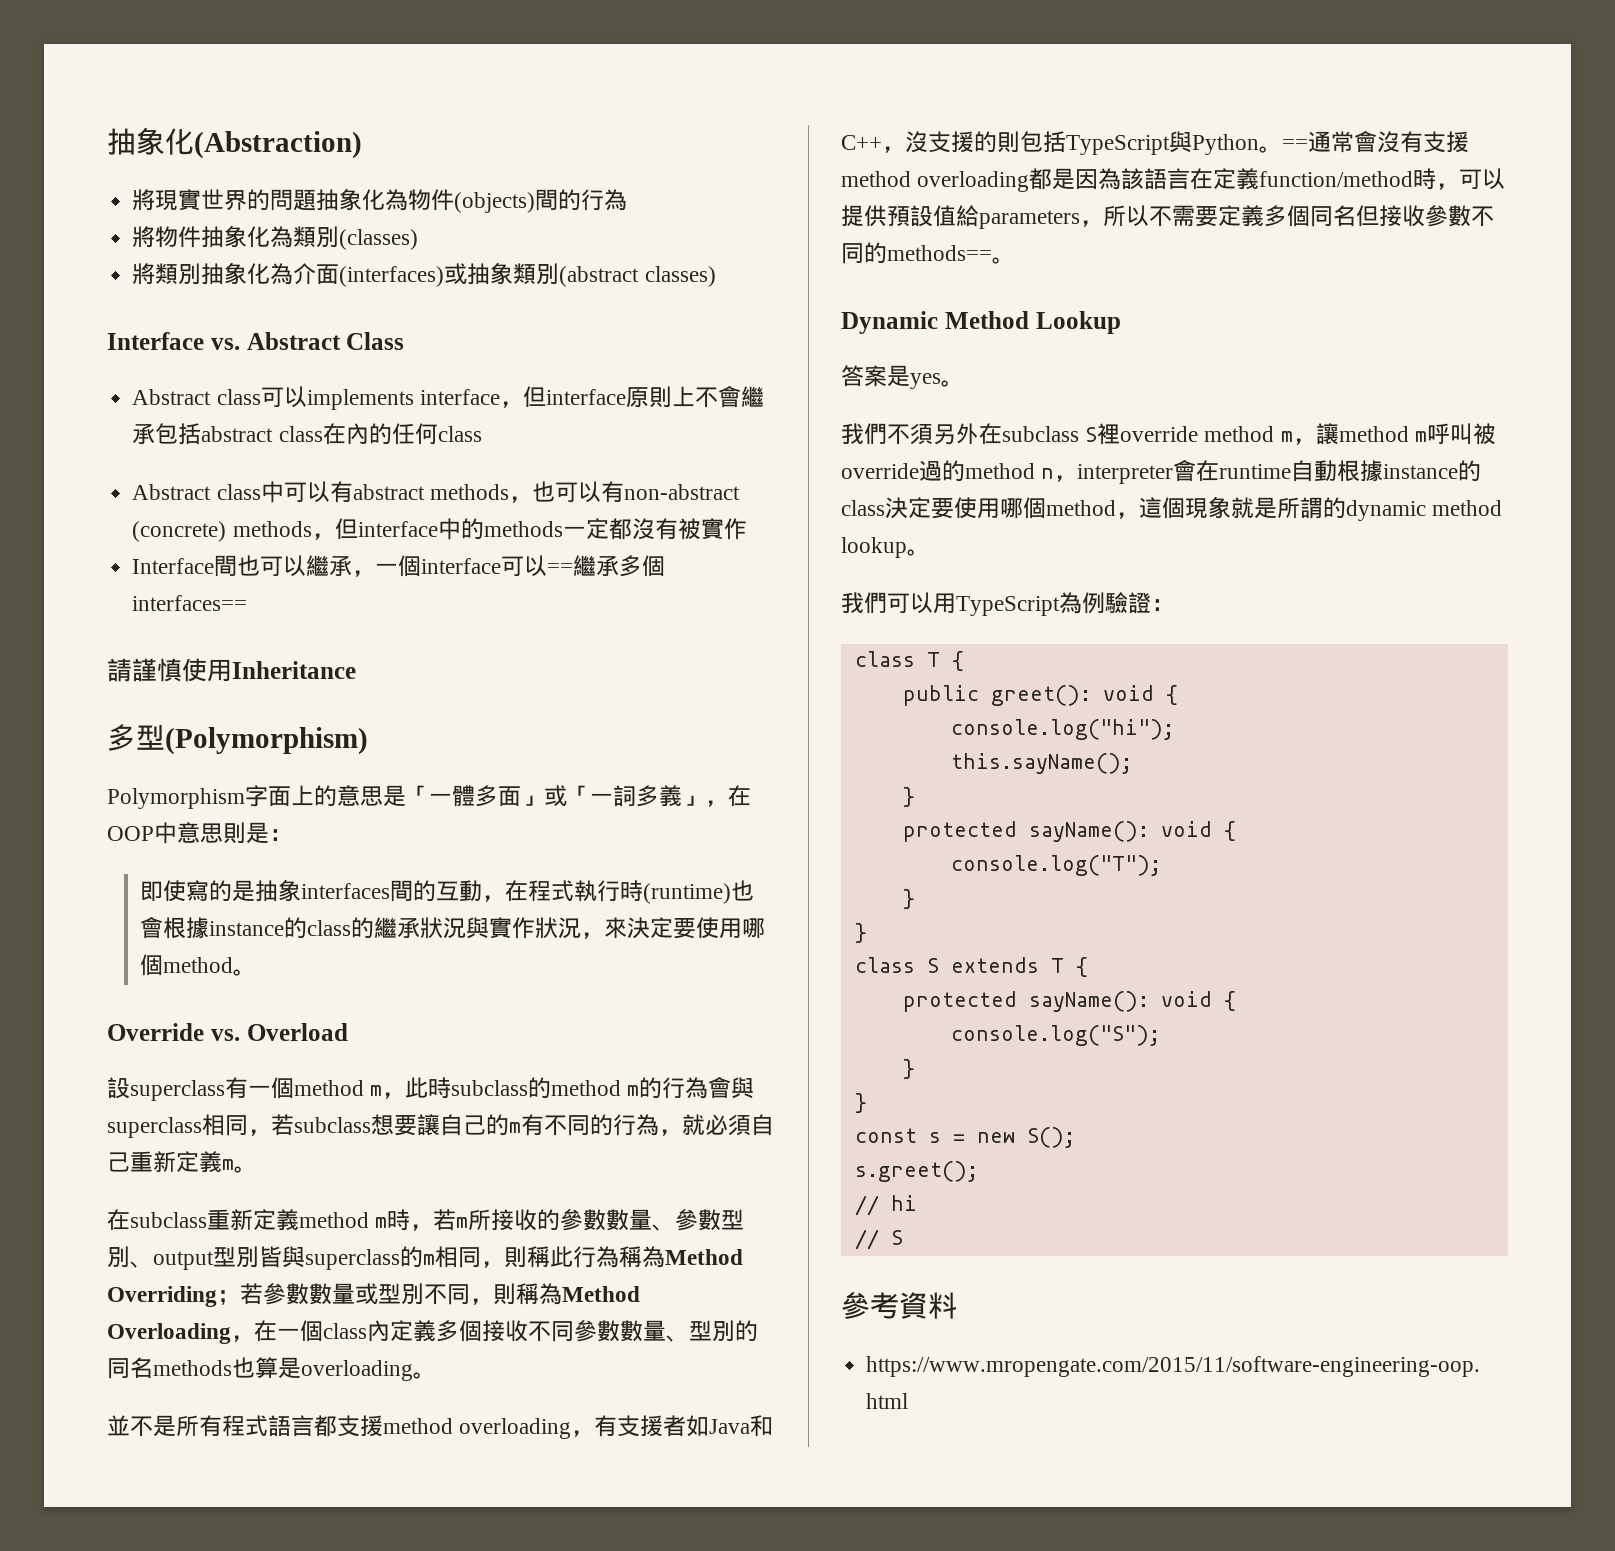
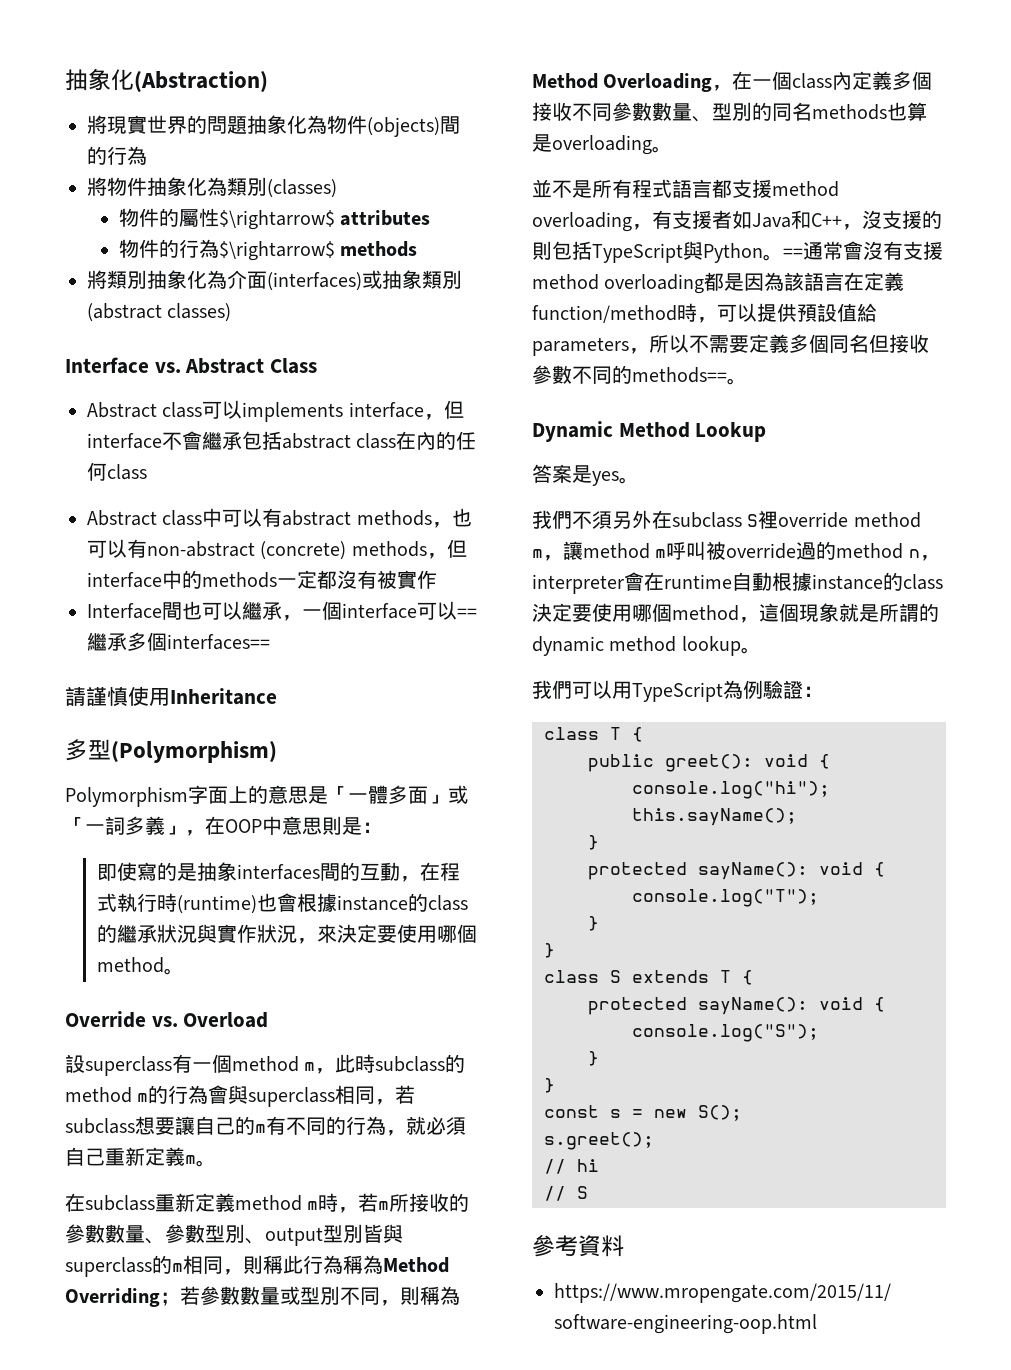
+ 物件的屬性$\rightarrow$ attributes
+ 物件的行為$\rightarrow$ methods
- Abstract class可以implements interface，但interface原則上不會繼承包括abstract class在內的任何class
+ Abstract class可以implements interface，但interface不會繼承包括abstract class在內的任何class

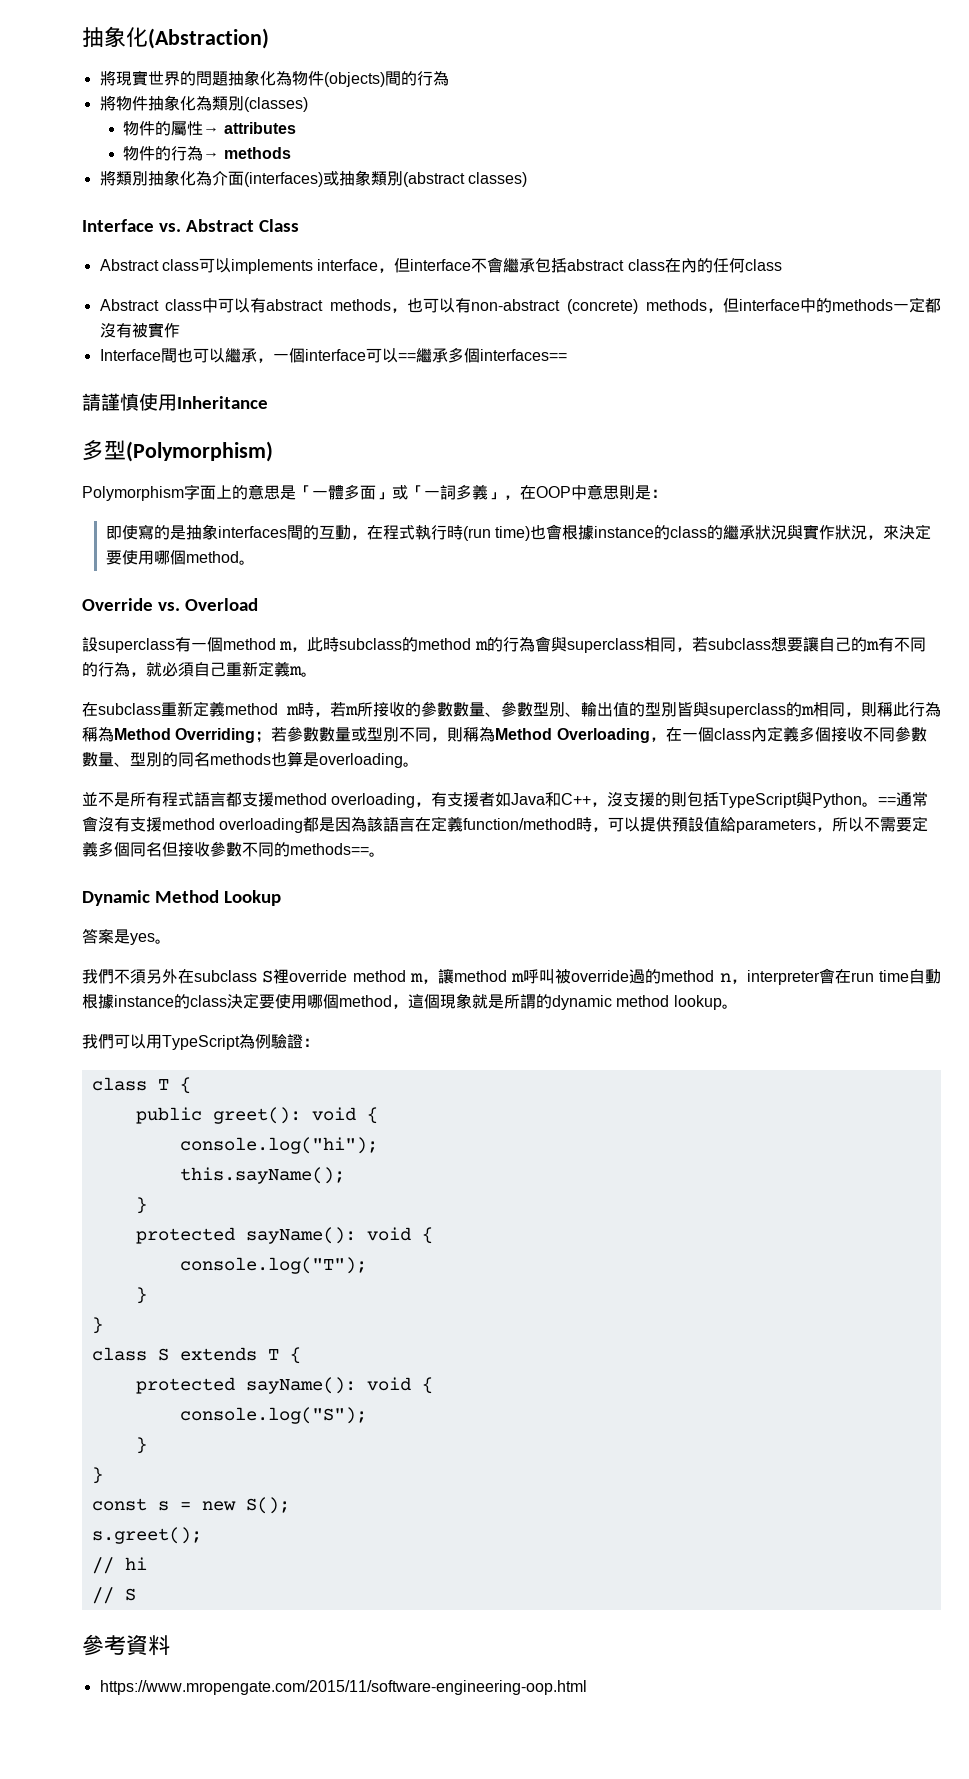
- 物件的屬性$\rightarrow$ attributes
+ 物件的屬性→ attributes
- 物件的行為$\rightarrow$ methods
+ 物件的行為→ methods
- 即使寫的是抽象interfaces間的互動，在程式執行時(runtime)也會根據instance的class的繼承狀況與實作狀況，來決定要使用哪個method。
+ 即使寫的是抽象interfaces間的互動，在程式執行時(run time)也會根據instance的class的繼承狀況與實作狀況，來決定要使用哪個method。
- 在subclass重新定義method m時，若m所接收的參數數量、參數型別、output型別皆與superclass的m相同，則稱此行為稱為Method Overriding；若參數數量或型別不同，則稱為Method Overloading，在一個class內定義多個接收不同參數數量、型別的同名methods也算是overloading。
+ 在subclass重新定義method m時，若m所接收的參數數量、參數型別、輸出值的型別皆與superclass的m相同，則稱此行為稱為Method Overriding；若參數數量或型別不同，則稱為Method Overloading，在一個class內定義多個接收不同參數數量、型別的同名methods也算是overloading。
- 我們不須另外在subclass S裡override method m，讓method m呼叫被override過的method n，interpreter會在runtime自動根據instance的class決定要使用哪個method，這個現象就是所謂的dynamic method lookup。
+ 我們不須另外在subclass S裡override method m，讓method m呼叫被override過的method n，interpreter會在run time自動根據instance的class決定要使用哪個method，這個現象就是所謂的dynamic method lookup。

